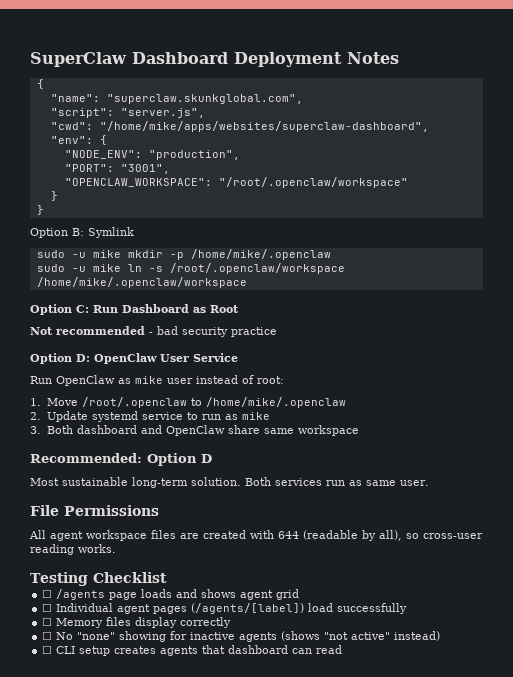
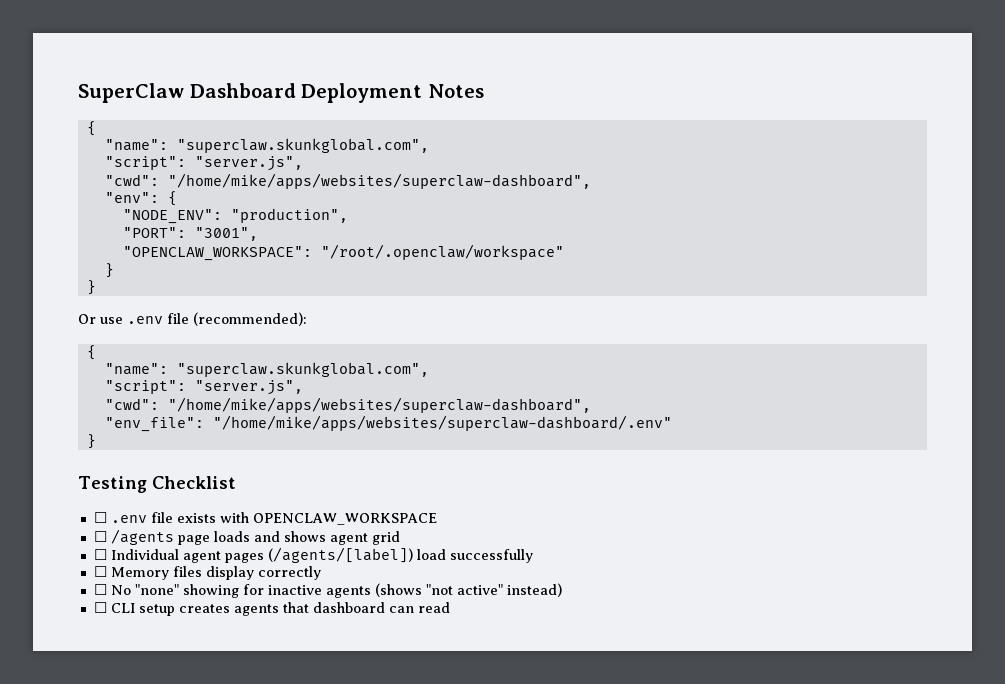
- Option B: Symlink
- sudo -u mike mkdir -p /home/mike/.openclaw
- sudo -u mike ln -s /root/.openclaw/workspace /home/mike/.openclaw/workspace
- Option C: Run Dashboard as Root
- Not recommended - bad security practice
- Option D: OpenClaw User Service
- Run OpenClaw as mike user instead of root:
- 1. Move /root/.openclaw to /home/mike/.openclaw
- 2. Update systemd service to run as mike
- 3. Both dashboard and OpenClaw share same workspace
- Recommended: Option D
- Most sustainable long-term solution. Both services run as same user.
- File Permissions
- All agent workspace files are created with 644 (readable by all), so cross-user reading works.
+ Or use .env file (recommended):
+ {
+ "name": "superclaw.skunkglobal.com",
+ "script": "server.js",
+ "cwd": "/home/mike/apps/websites/superclaw-dashboard",
+ "env_file": "/home/mike/apps/websites/superclaw-dashboard/.env"
+ }
  Testing Checklist
+ ☐ .env file exists with OPENCLAW_WORKSPACE

